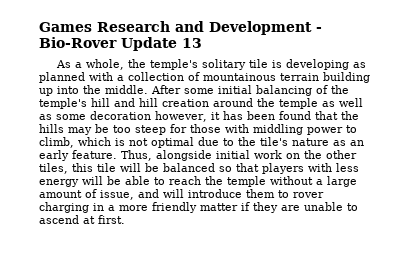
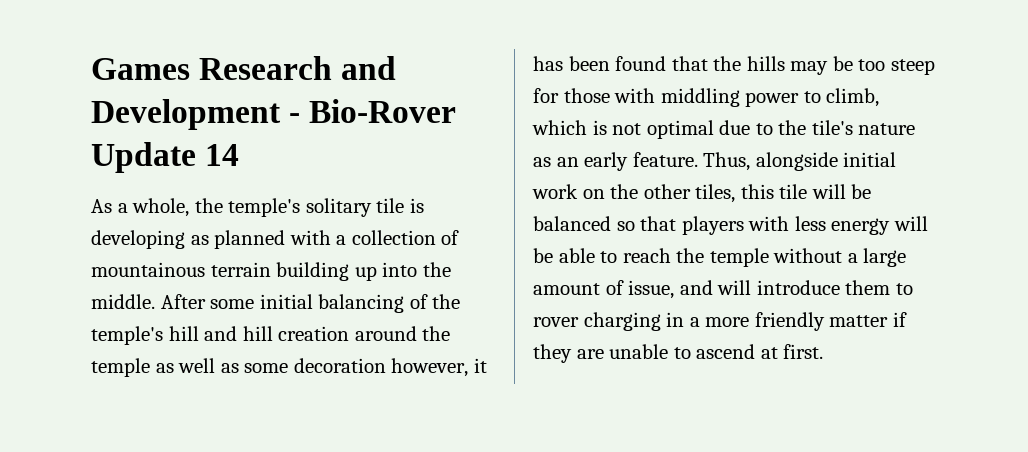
- Games Research and Development - Bio-Rover Update 13
+ Games Research and Development - Bio-Rover Update 14

